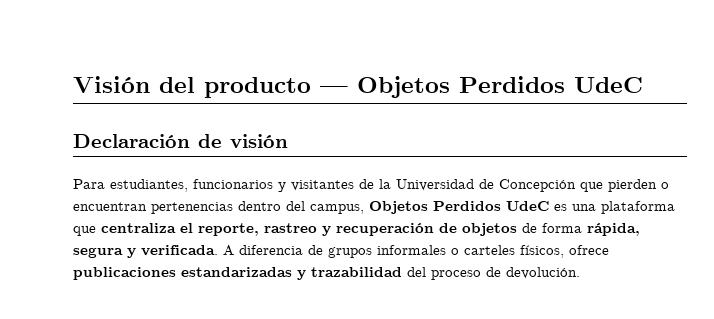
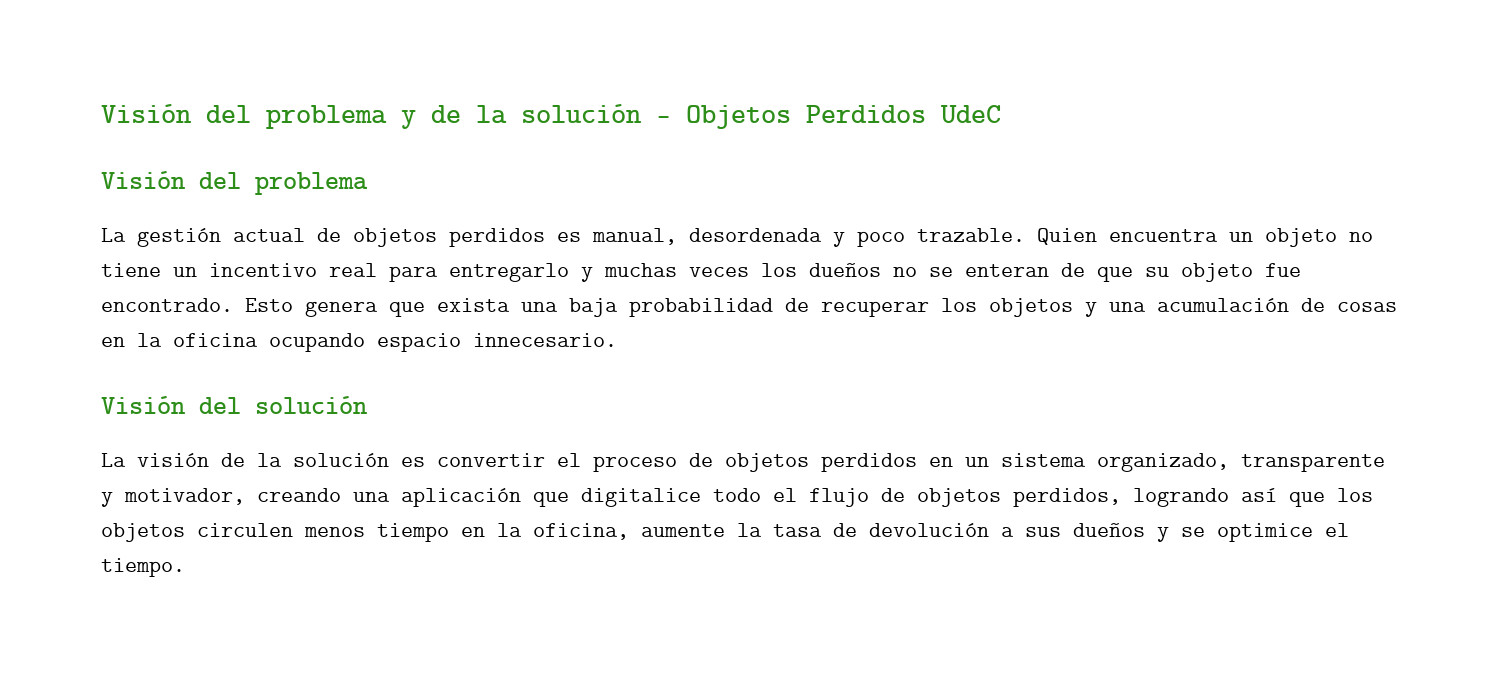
- Visión del producto — Objetos Perdidos UdeC
- Declaración de visión
- Para estudiantes, funcionarios y visitantes de la Universidad de Concepción que pierden o encuentran pertenencias dentro del campus, Objetos Perdidos UdeC es una plataforma que centraliza el reporte, rastreo y recuperación de objetos de forma rápida, segura y verificada. A diferencia de grupos informales o carteles físicos, ofrece publicaciones estandarizadas y trazabilidad del proceso de devolución.
+ Visión del problema y de la solución — Objetos Perdidos UdeC
+ Visión del problema
+ La gestión actual de objetos perdidos es manual, desordenada y poco trazable. Quien encuentra un objeto no tiene un incentivo real para entregarlo y muchas veces los dueños no se enteran de que su objeto fue encontrado. Esto genera que exista una baja probabilidad de recuperar los objetos y una acumulación de cosas en la oficina ocupando espacio innecesario.
+ Visión del solución
+ La visión de la solución es convertir el proceso de objetos perdidos en un sistema organizado, transparente y motivador, creando una aplicación que digitalice todo el flujo de objetos perdidos, logrando así que los objetos circulen menos tiempo en la oficina, aumente la tasa de devolución a sus dueños y se optimice el tiempo.

